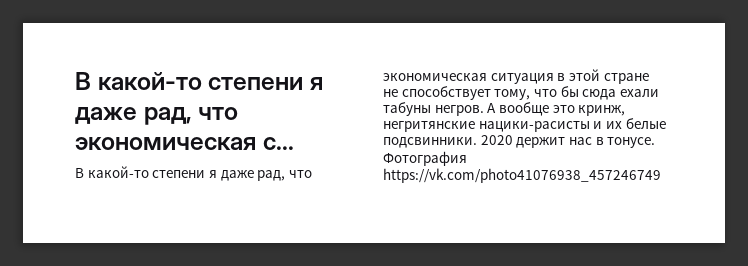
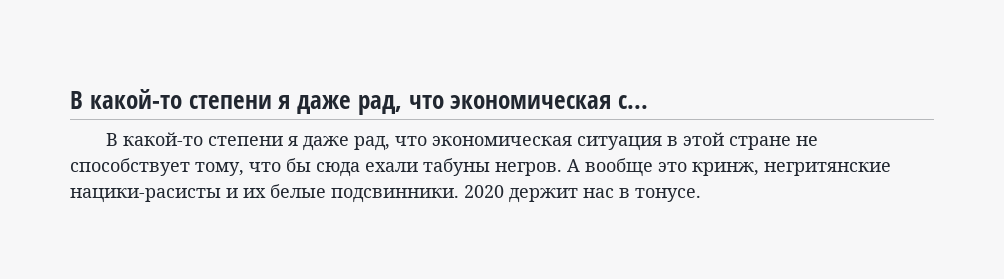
- Фотография https://vk.com/photo41076938_457246749

